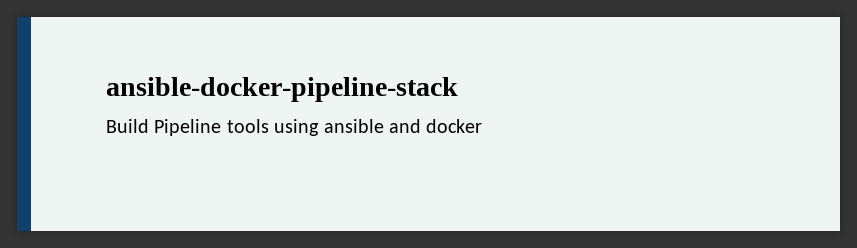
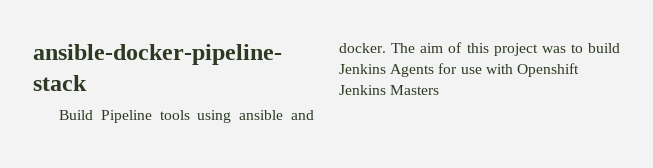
- Build Pipeline tools using ansible and docker
+ Build Pipeline tools using ansible and docker. The aim of this project was to build Jenkins Agents for use with Openshift Jenkins Masters

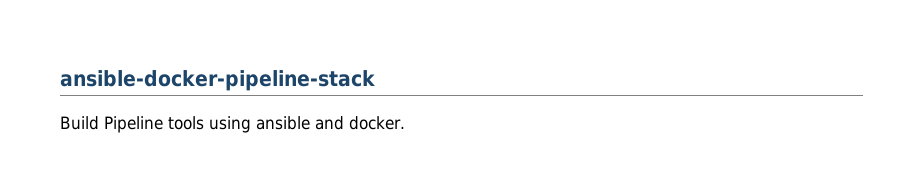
- The aim of this project was to build Jenkins Agents for use with Openshift Jenkins Masters

